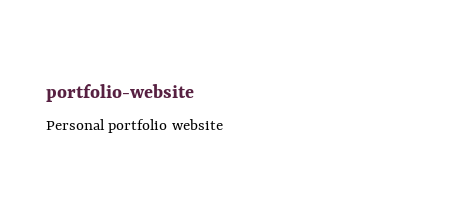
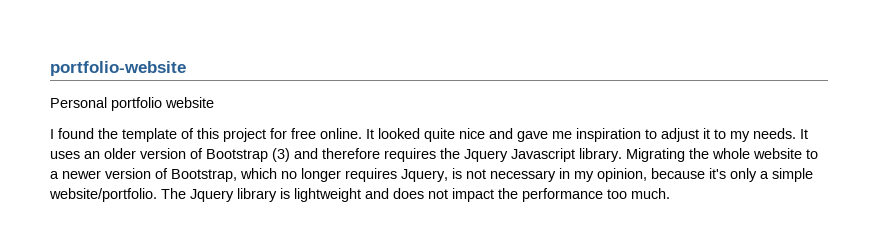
+ I found the template of this project for free online. It looked quite nice and gave me inspiration to adjust it to my needs. It uses an older version of Bootstrap (3) and therefore requires the Jquery Javascript library. Migrating the whole website to a newer version of Bootstrap, which no longer requires Jquery, is not necessary in my opinion, because it's only a simple website/portfolio. The Jquery library is lightweight and does not impact the performance too much.

